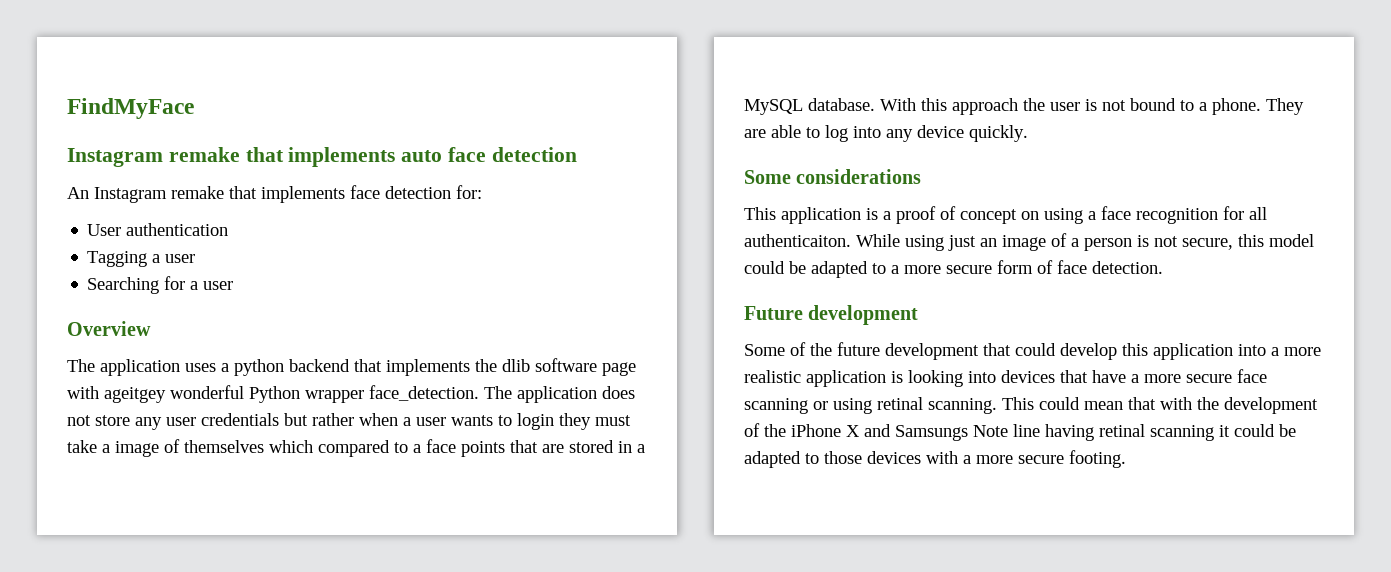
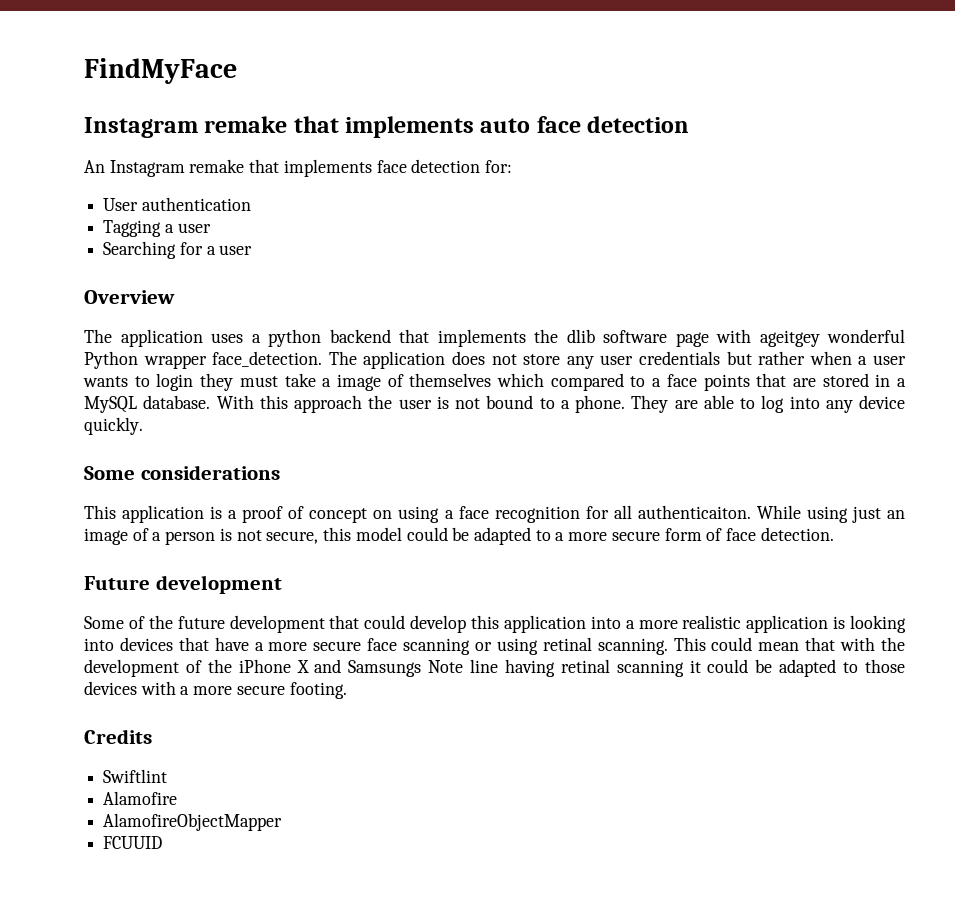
+ Credits
+ Swiftlint
+ Alamofire
+ AlamofireObjectMapper
+ FCUUID

